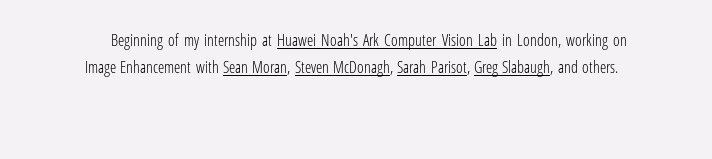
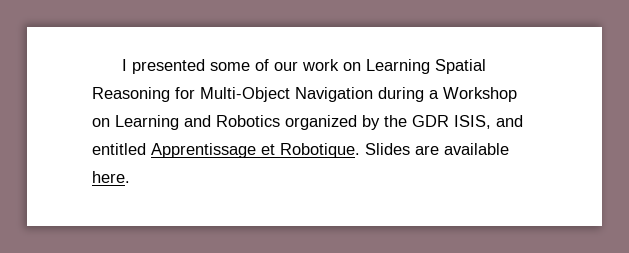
- Beginning of my internship at Huawei Noah's Ark Computer Vision Lab in London, working on Image Enhancement with Sean Moran, Steven McDonagh, Sarah Parisot, Greg Slabaugh, and others.
+ I presented some of our work on Learning Spatial Reasoning for Multi-Object Navigation during a Workshop on Learning and Robotics organized by the GDR ISIS, and entitled Apprentissage et Robotique. Slides are available here.

